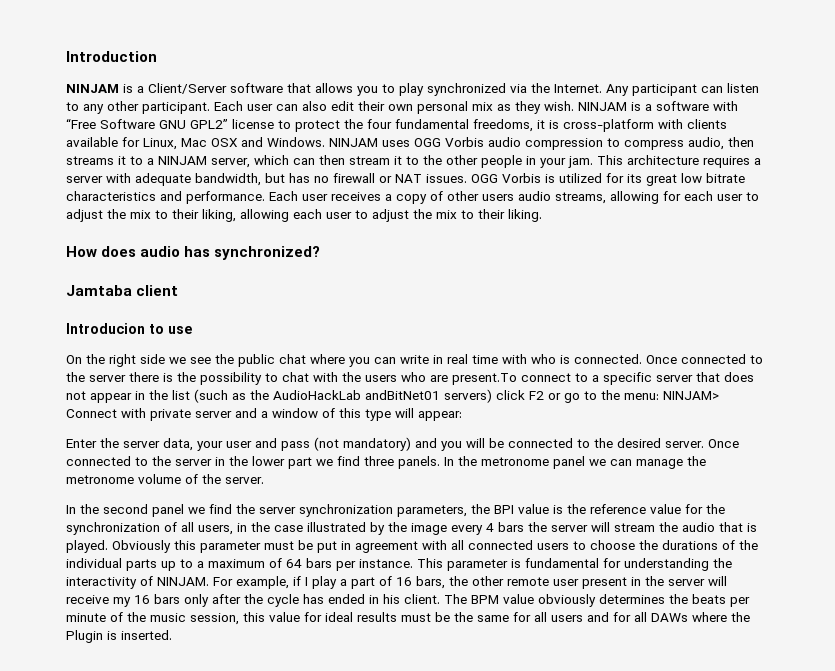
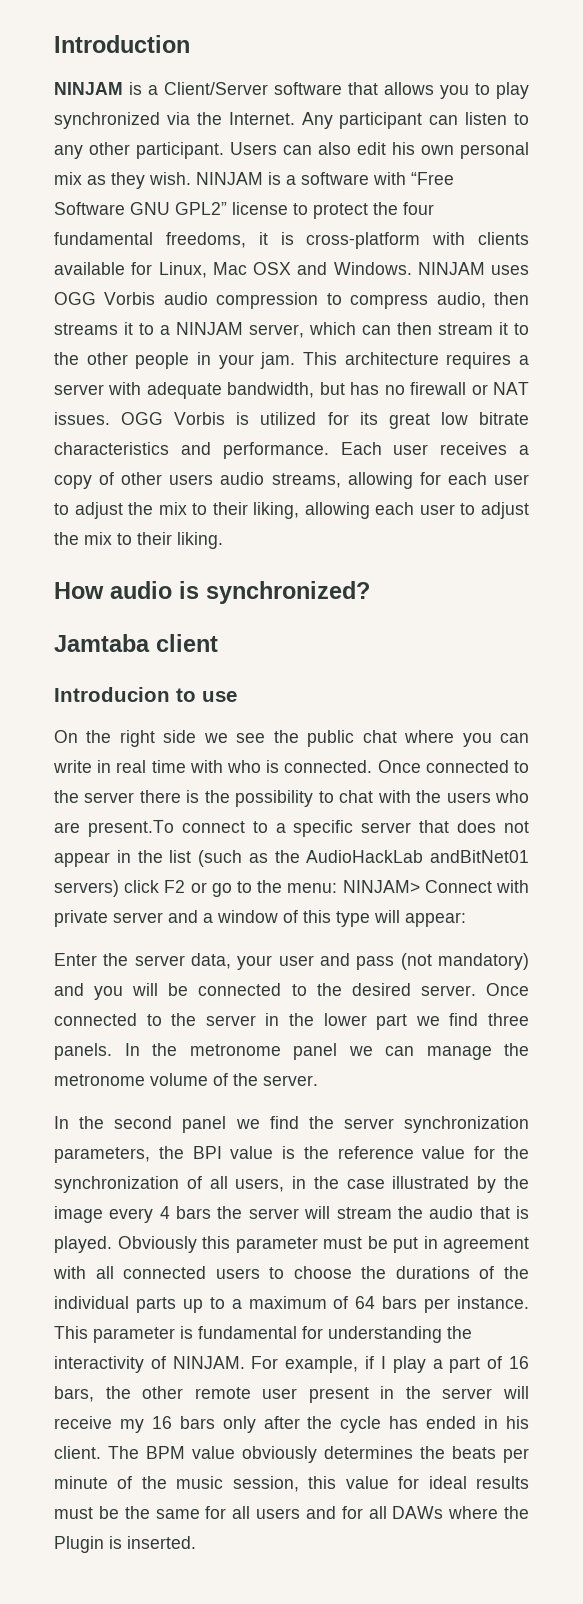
- Each user can also edit their own personal mix as they wish.
+ Users can also edit his own personal mix as they wish.
- How does audio has synchronized?
+ How audio is synchronized?

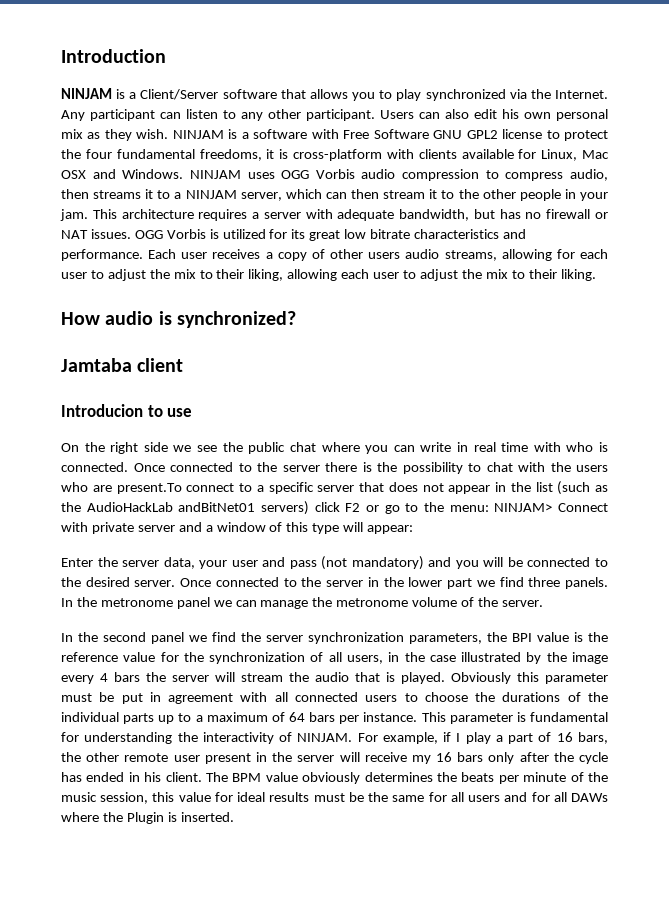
- NINJAM is a software with “Free Software GNU GPL2” license to protect the four fundamental freedoms, it is cross-platform with clients available for Linux, Mac OSX and Windows.
+ NINJAM is a software with Free Software GNU GPL2 license to protect the four fundamental freedoms, it is cross-platform with clients available for Linux, Mac OSX and Windows.

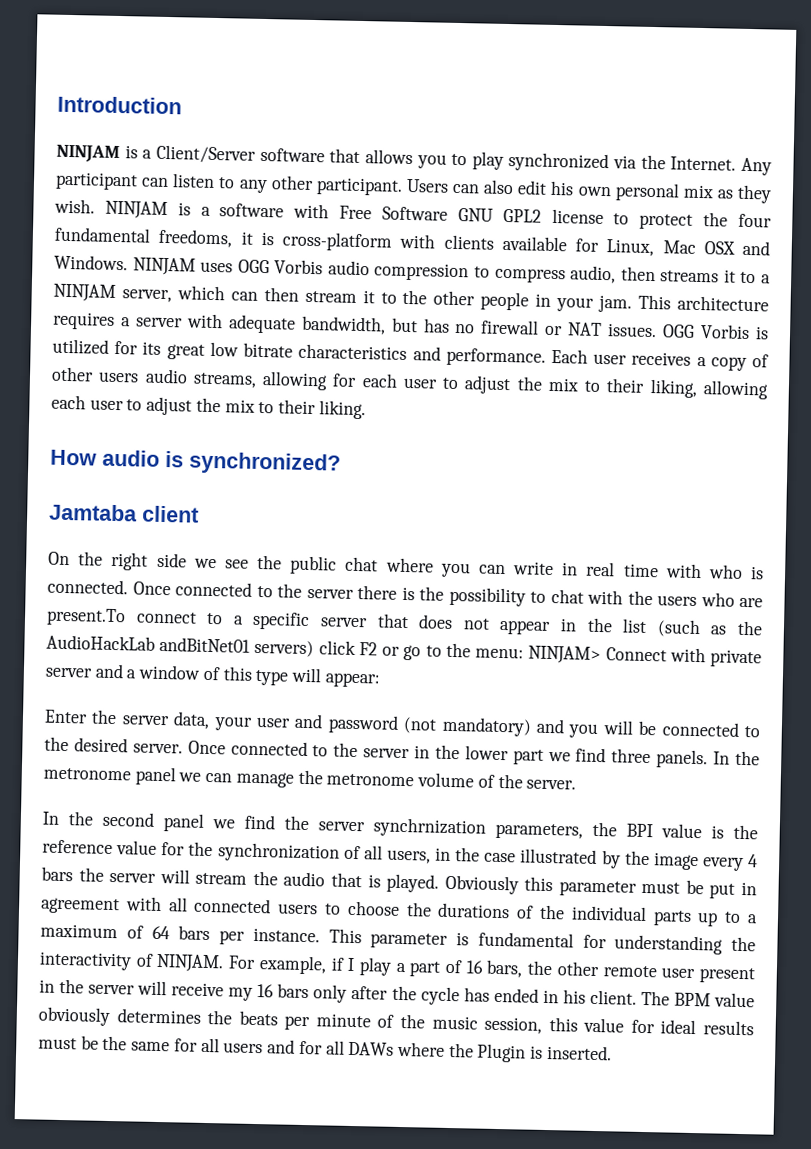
- Introducion to use
- Enter the server data, your user and pass (not mandatory) and you will be connected to the desired server.
+ Enter the server data, your user and password (not mandatory) and you will be connected to the desired server.
- In the second panel we find the server synchronization parameters, the BPI value is the reference value for the synchronization of all users, in the case illustrated by the image every 4 bars the server will stream the audio that is played.
+ In the second panel we find the server synchrnization parameters, the BPI value is the reference value for the synchronization of all users, in the case illustrated by the image every 4 bars the server will stream the audio that is played.

